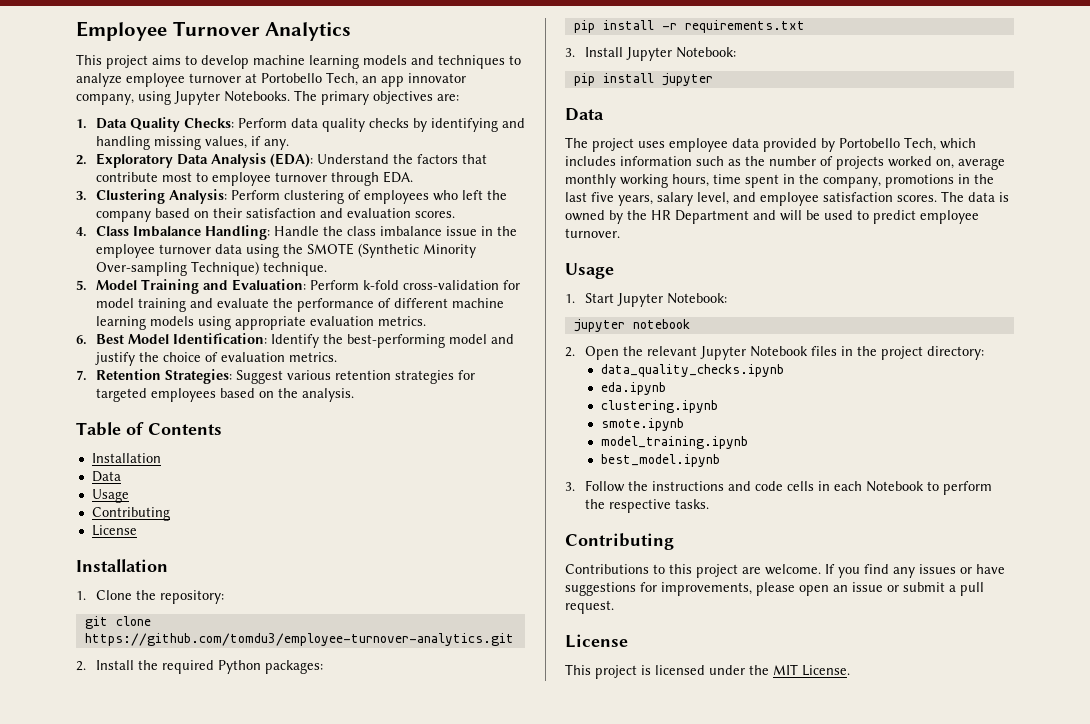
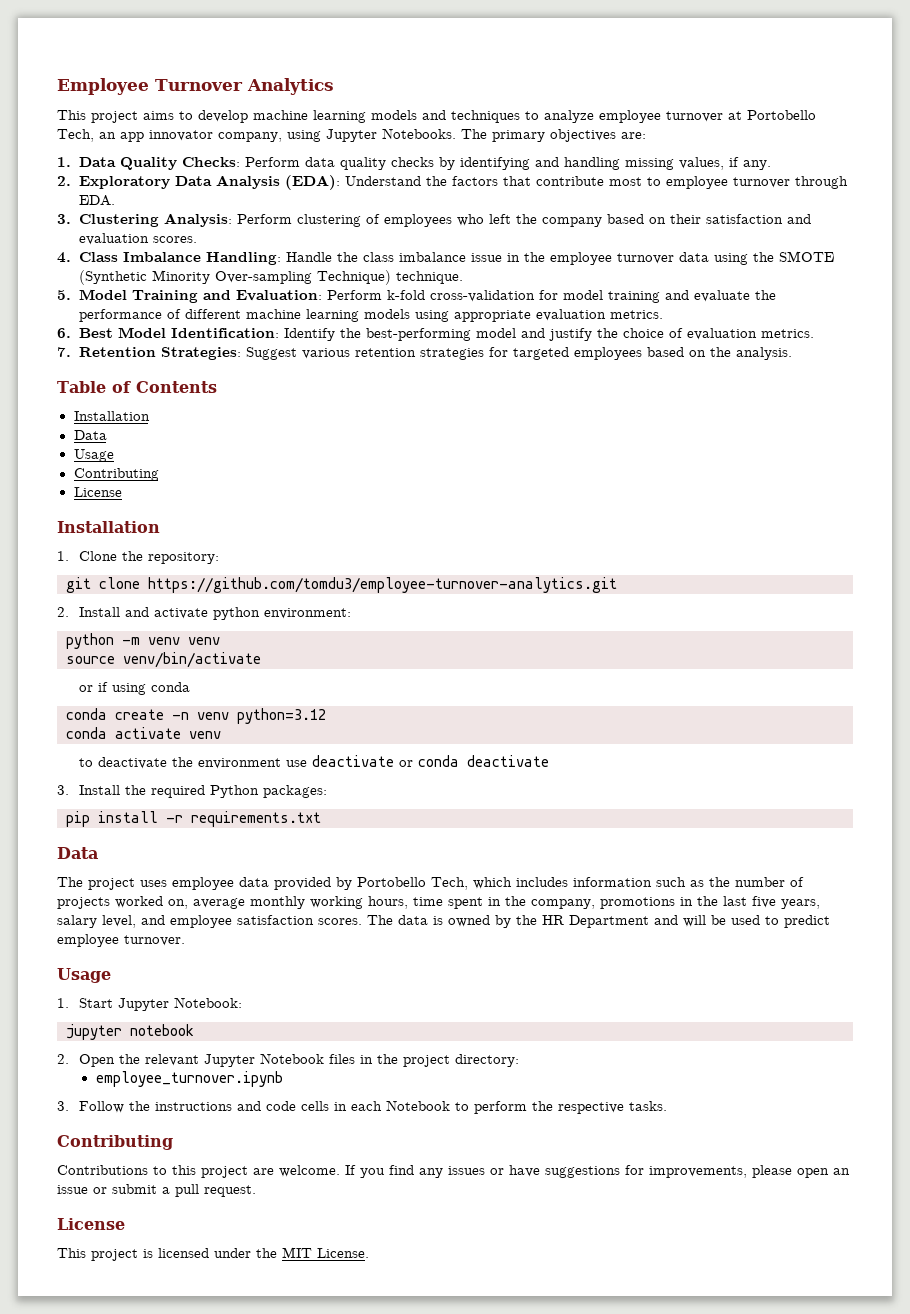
- 2. Install the required Python packages:
+ 2. Install and activate python environment:
+ python -m venv venv
+ source venv/bin/activate
+ or if using conda
+ conda create -n venv python=3.12
+ conda activate venv
+ to deactivate the environment use deactivate or conda deactivate
+ 3. Install the required Python packages:
- 3. Install Jupyter Notebook:
- pip install jupyter
- data_quality_checks.ipynb
- eda.ipynb
- clustering.ipynb
- smote.ipynb
- model_training.ipynb
- best_model.ipynb
+ employee_turnover.ipynb

